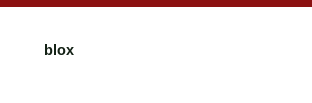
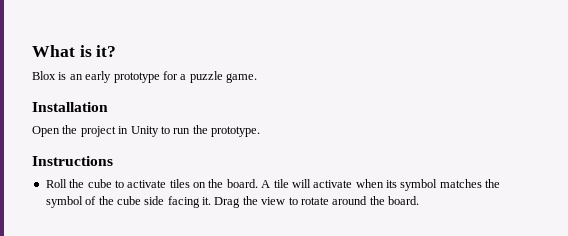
- blox
+ What is it?
+ Blox is an early prototype for a puzzle game.
+ Installation
+ Open the project in Unity to run the prototype.
+ Instructions
+ Roll the cube to activate tiles on the board. A tile will activate when its symbol matches the symbol of the cube side facing it. Drag the view to rotate around the board.

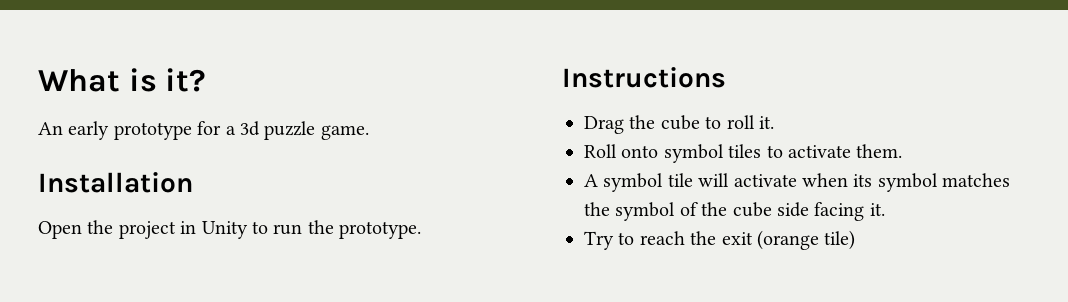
- Blox is an early prototype for a puzzle game.
+ An early prototype for a 3d puzzle game.
- Roll the cube to activate tiles on the board. A tile will activate when its symbol matches the symbol of the cube side facing it. Drag the view to rotate around the board.
+ Drag the cube to roll it.
+ Roll onto symbol tiles to activate them.
+ A symbol tile will activate when its symbol matches the symbol of the cube side facing it.
+ Try to reach the exit (orange tile)

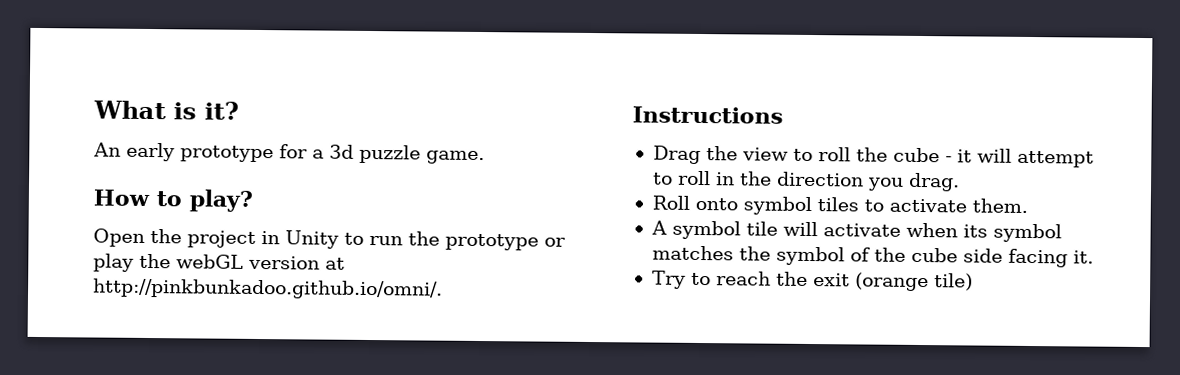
- Installation
+ How to play?
- Open the project in Unity to run the prototype.
+ Open the project in Unity to run the prototype or play the webGL version at http://pinkbunkadoo.github.io/omni/.
- Drag the cube to roll it.
+ Drag the view to roll the cube - it will attempt to roll in the direction you drag.

